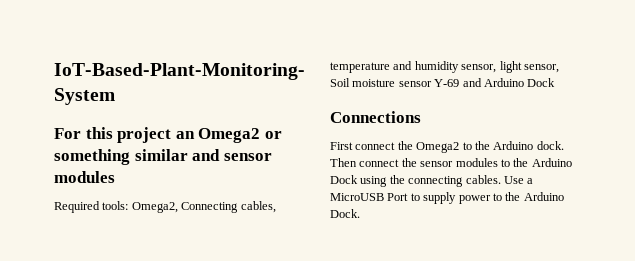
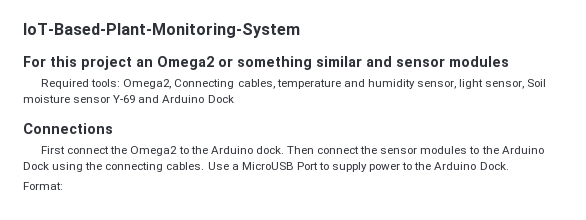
+ Format:

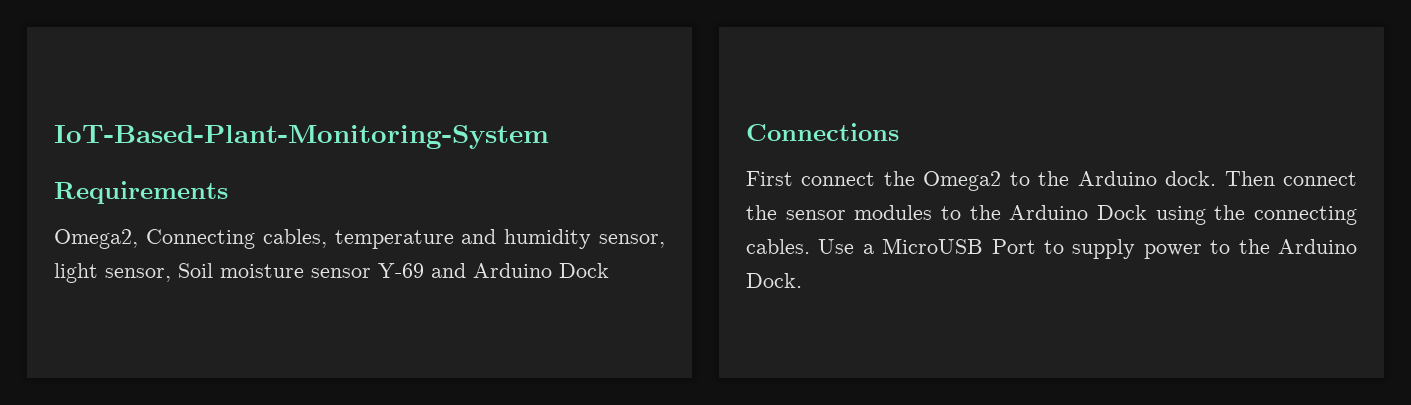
- For this project an Omega2 or something similar and sensor modules
- Required tools: Omega2, Connecting cables, temperature and humidity sensor, light sensor, Soil moisture sensor Y-69 and Arduino Dock
+ Requirements
+ Omega2, Connecting cables, temperature and humidity sensor, light sensor, Soil moisture sensor Y-69 and Arduino Dock
- Format:

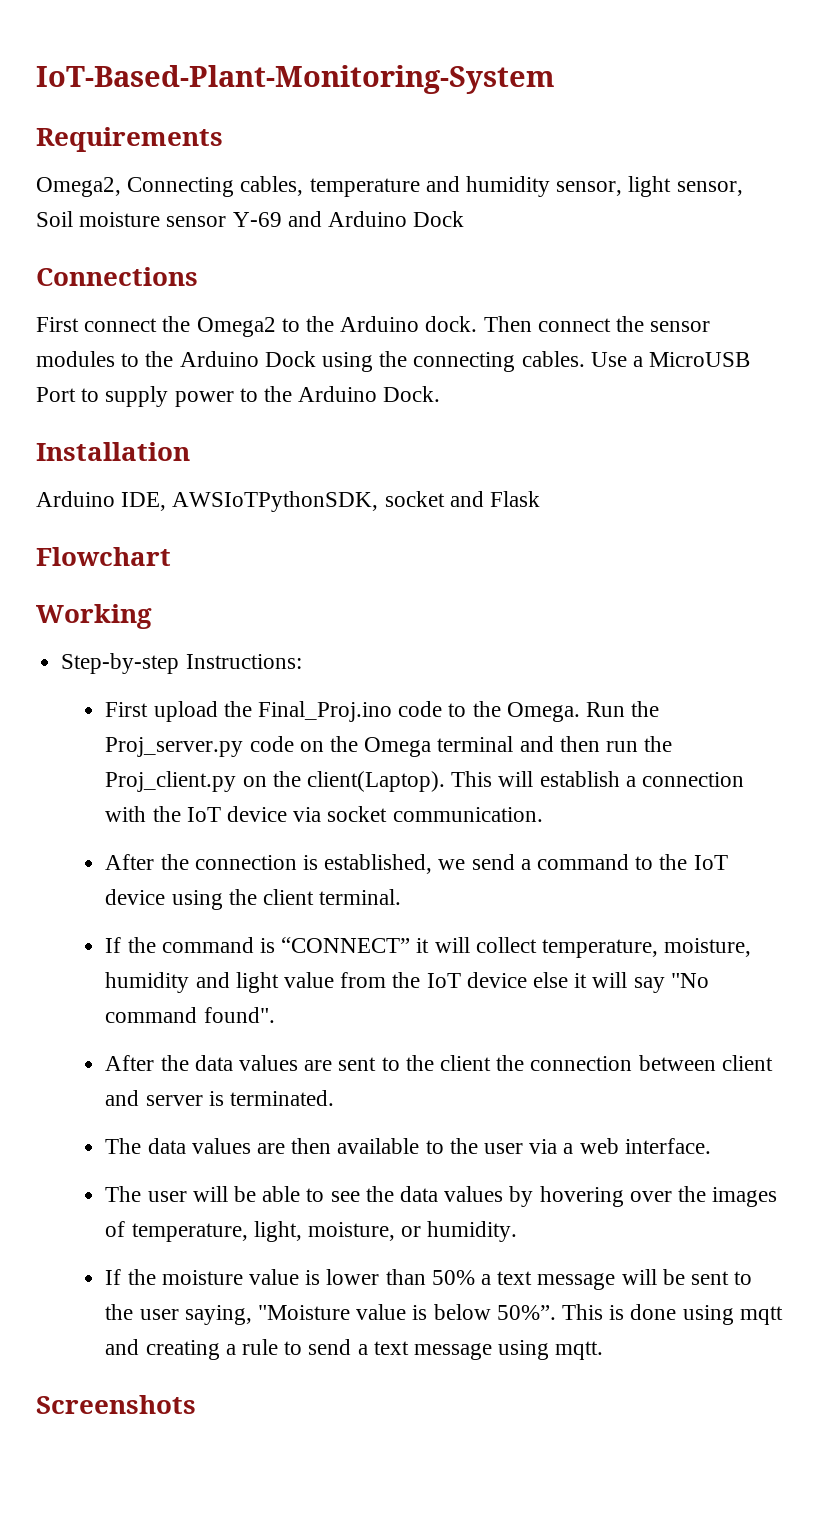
+ Installation
+ Arduino IDE, AWSIoTPythonSDK, socket and Flask
+ Flowchart
+ Working
+ Step-by-step Instructions:
+ First upload the Final_Proj.ino code to the Omega. Run the Proj_server.py code on the Omega terminal and then run the Proj_client.py on the client(Laptop). This will establish a connection with the IoT device via socket communication.
+ After the connection is established, we send a command to the IoT device using the client terminal.
+ If the command is “CONNECT” it will collect temperature, moisture, humidity and light value from the IoT device else it will say "No command found".
+ After the data values are sent to the client the connection between client and server is terminated.
+ The data values are then available to the user via a web interface.
+ The user will be able to see the data values by hovering over the images of temperature, light, moisture, or humidity.
+ If the moisture value is lower than 50% a text message will be sent to the user saying, "Moisture value is below 50%”. This is done using mqtt and creating a rule to send a text message using mqtt.
+ Screenshots

